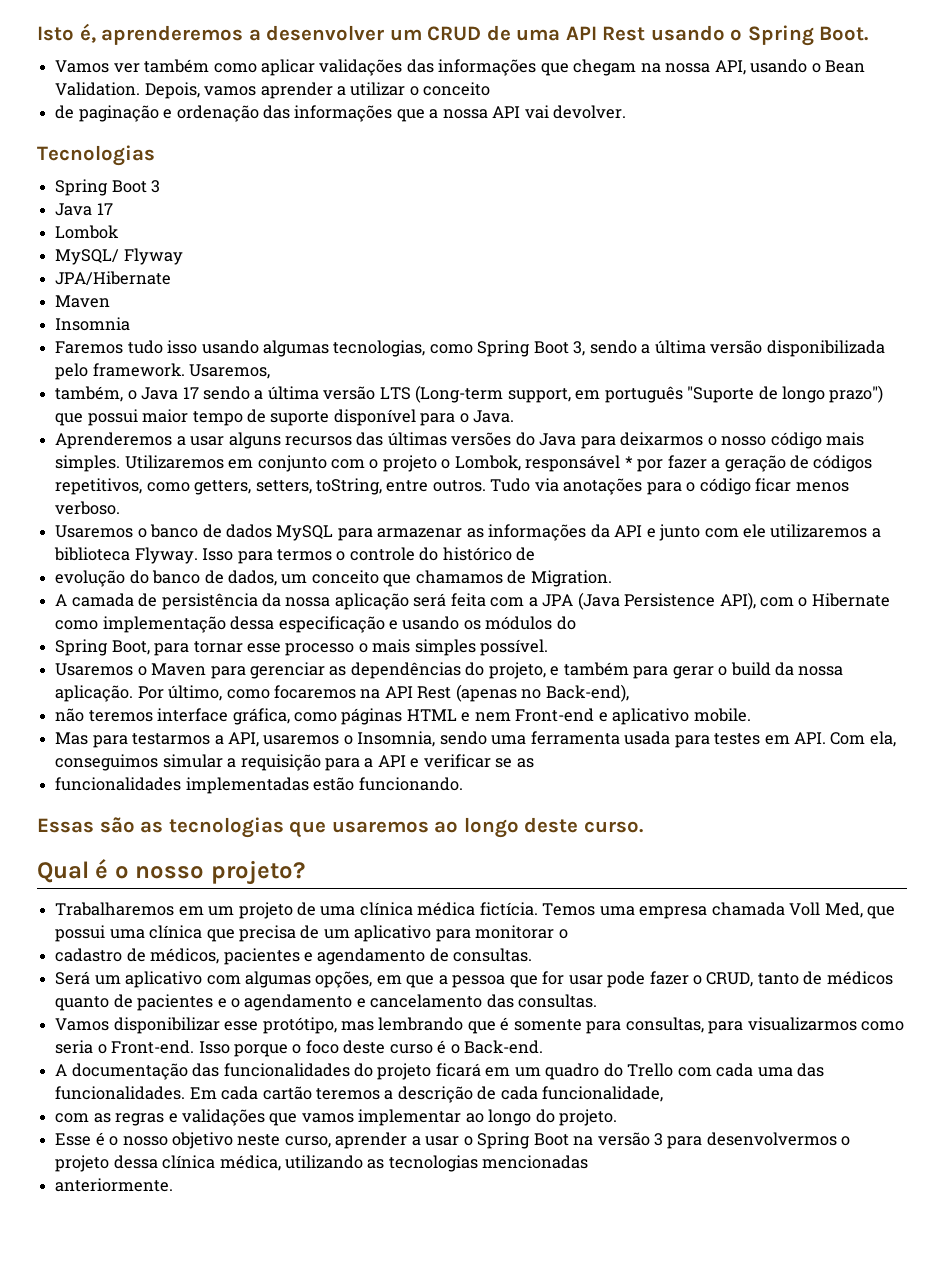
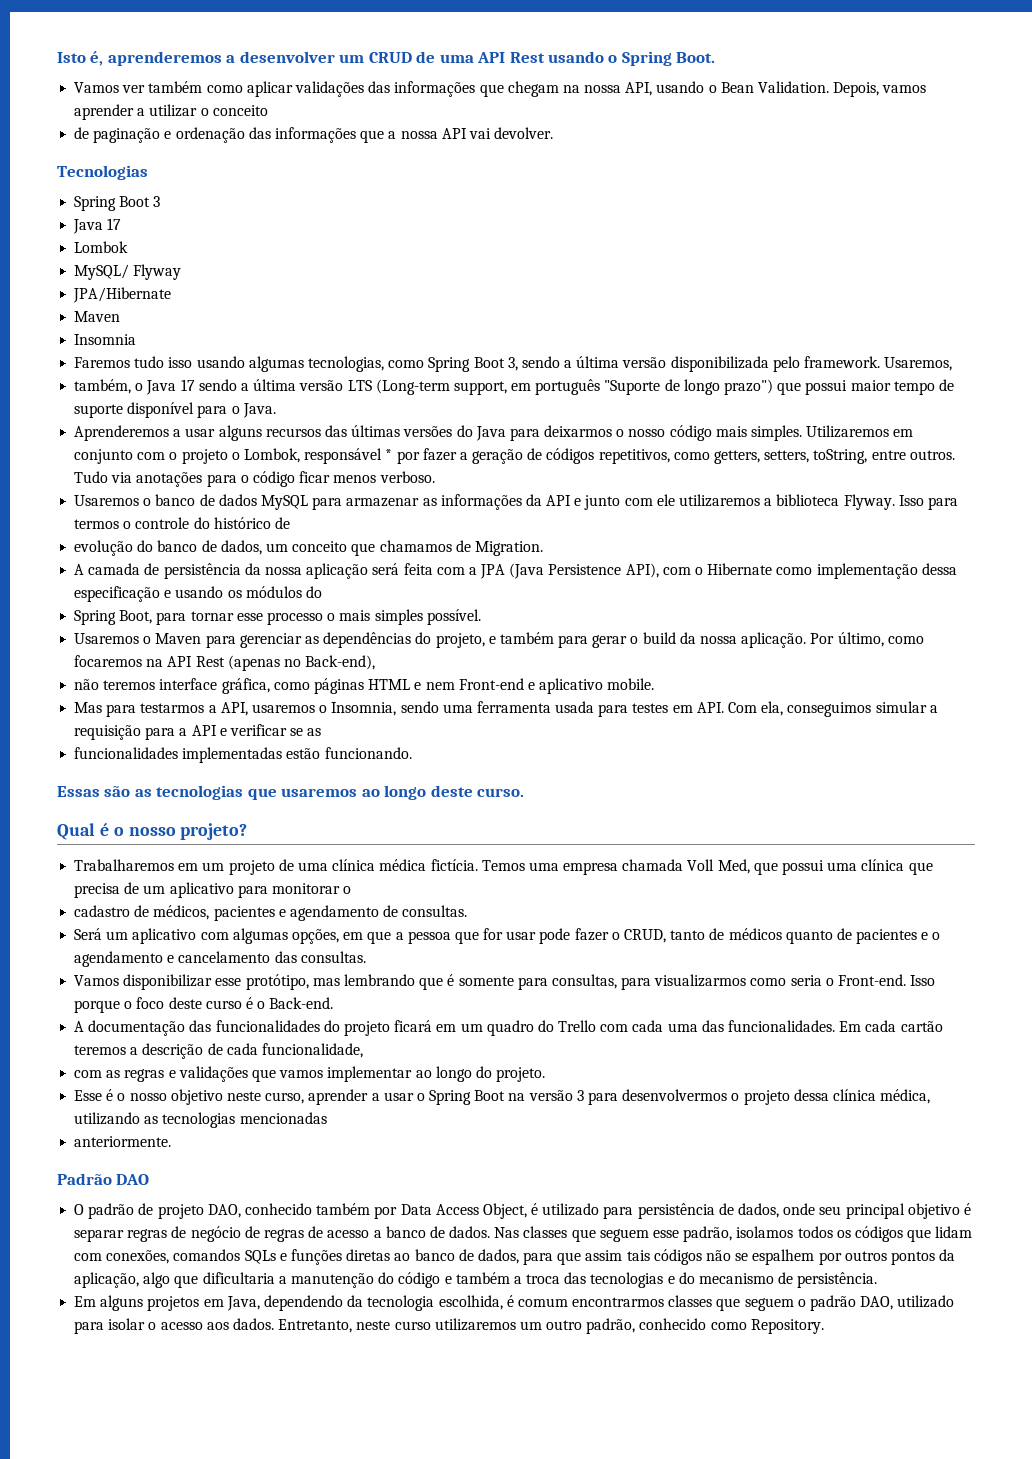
+ Padrão DAO
+ O padrão de projeto DAO, conhecido também por Data Access Object, é utilizado para persistência de dados, onde seu principal objetivo é separar regras de negócio de regras de acesso a banco de dados. Nas classes que seguem esse padrão, isolamos todos os códigos que lidam com conexões, comandos SQLs e funções diretas ao banco de dados, para que assim tais códigos não se espalhem por outros pontos da aplicação, algo que dificultaria a manutenção do código e também a troca das tecnologias e do mecanismo de persistência.
+ Em alguns projetos em Java, dependendo da tecnologia escolhida, é comum encontrarmos classes que seguem o padrão DAO, utilizado para isolar o acesso aos dados. Entretanto, neste curso utilizaremos um outro padrão, conhecido como Repository.

